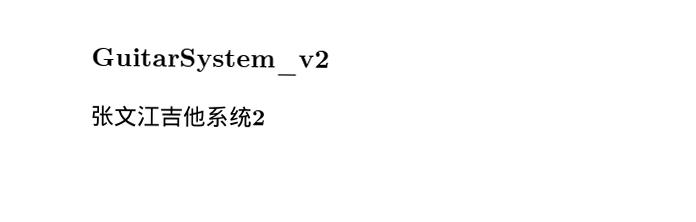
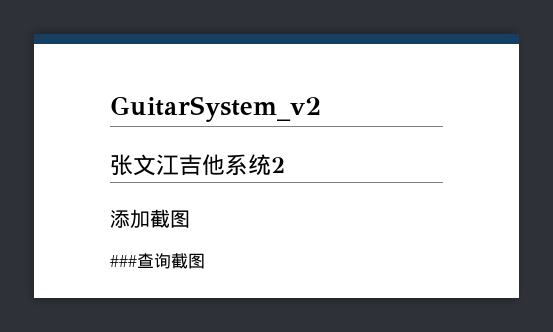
+ 添加截图
+ ###查询截图

